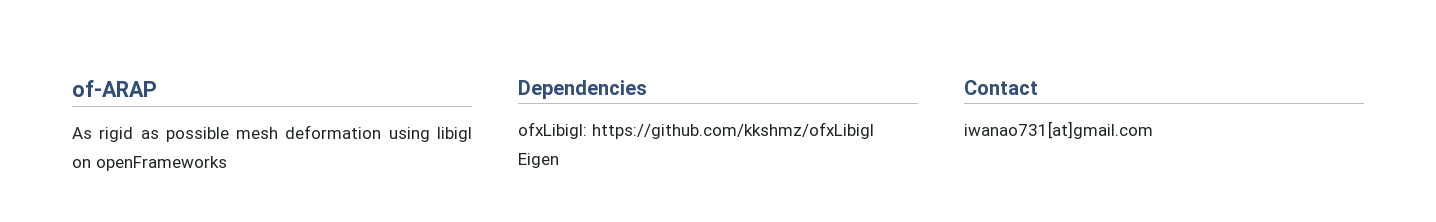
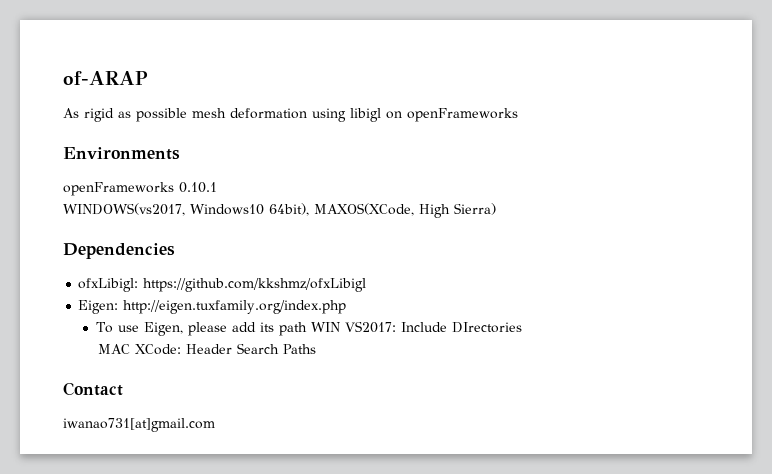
+ Environments
+ openFrameworks 0.10.1
+ WINDOWS(vs2017, Windows10 64bit), MAXOS(XCode, High Sierra)
  Dependencies
- ofxLibigl: https://github.com/kkshmz/ofxLibigl Eigen
+ ofxLibigl: https://github.com/kkshmz/ofxLibigl
+ Eigen: http://eigen.tuxfamily.org/index.php
+ To use Eigen, please add its path WIN VS2017: Include DIrectories
+ MAC XCode: Header Search Paths

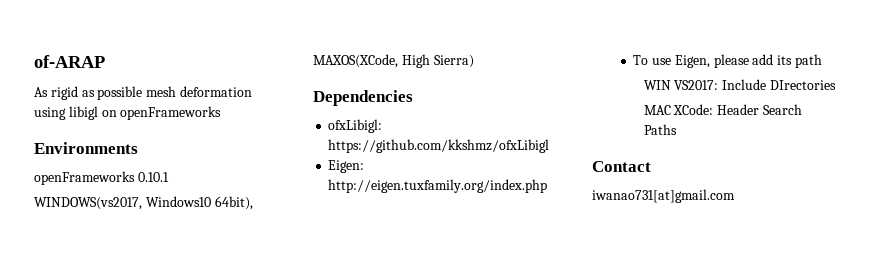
- To use Eigen, please add its path WIN VS2017: Include DIrectories
+ To use Eigen, please add its path
+ WIN VS2017: Include DIrectories

